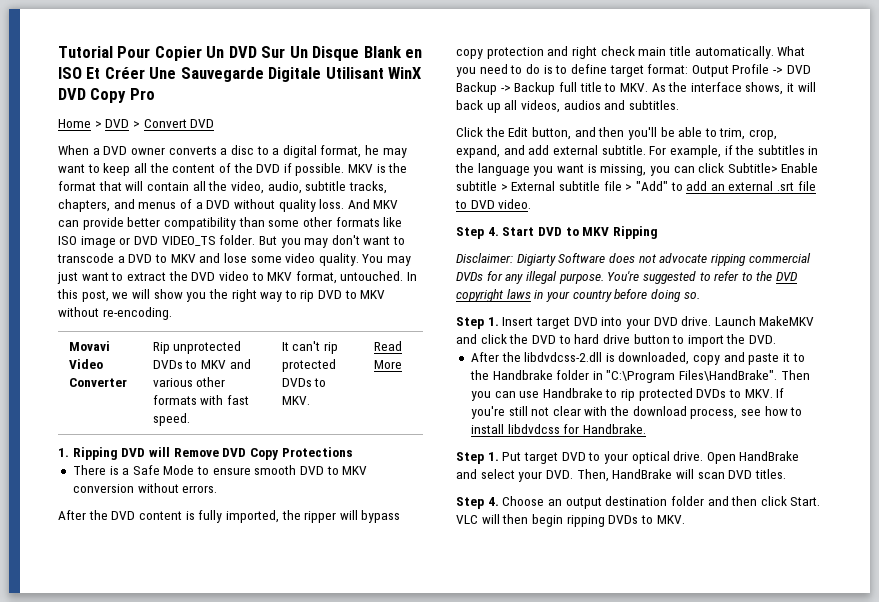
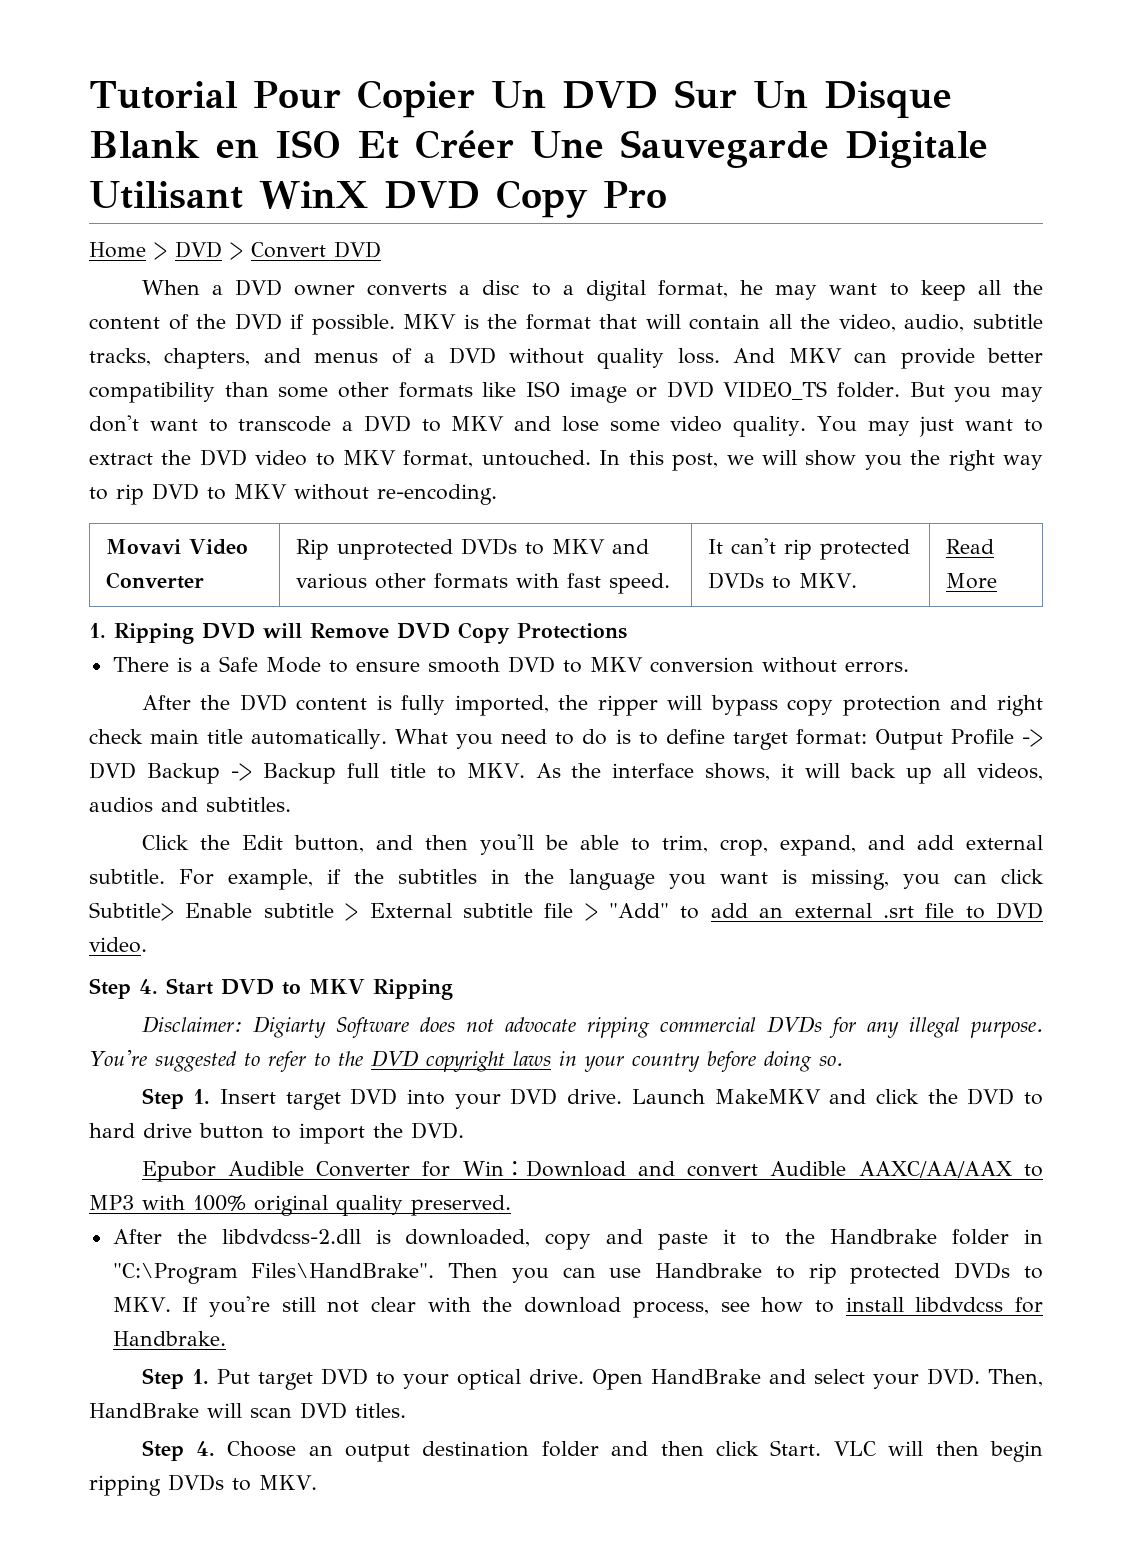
+ Epubor Audible Converter for Win：Download and convert Audible AAXC/AA/AAX to MP3 with 100% original quality preserved.

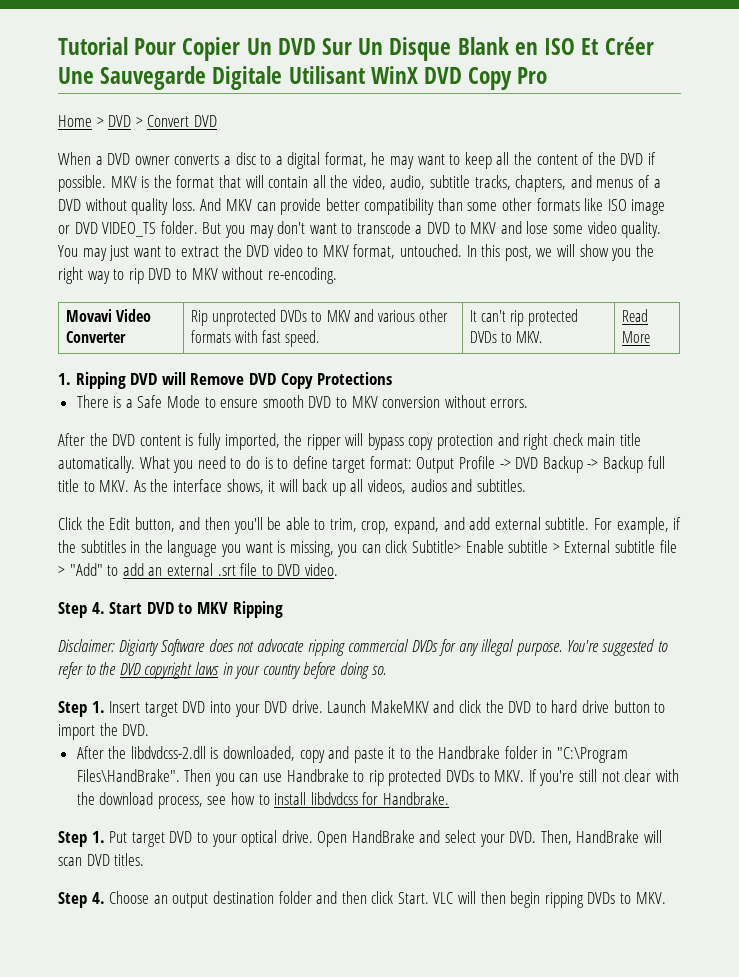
- Epubor Audible Converter for Win：Download and convert Audible AAXC/AA/AAX to MP3 with 100% original quality preserved.

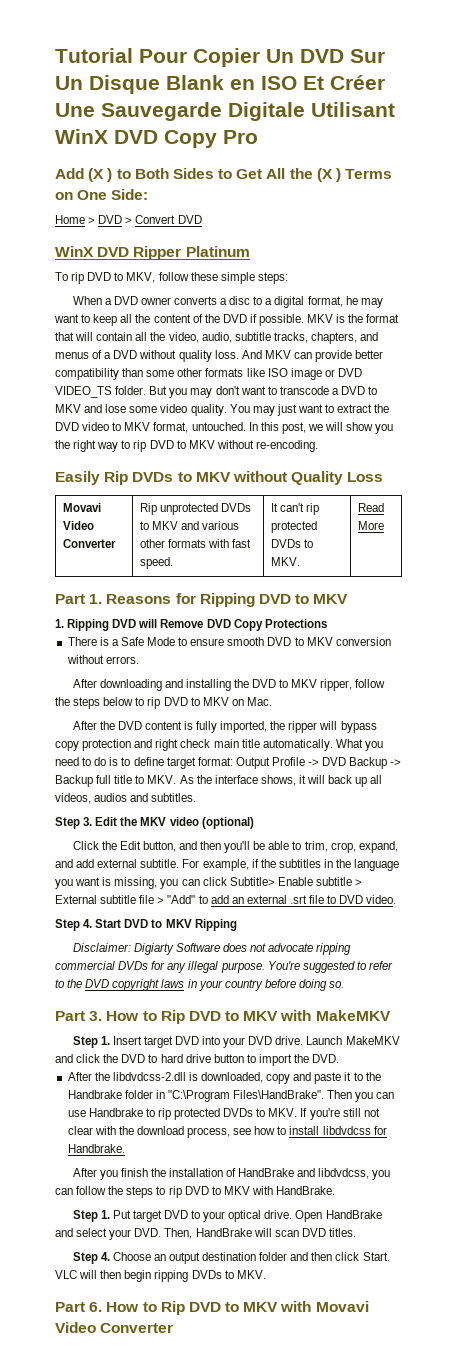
+ Add (X ) to Both Sides to Get All the (X ) Terms on One Side:
+ WinX DVD Ripper Platinum
+ To rip DVD to MKV, follow these simple steps:
+ Easily Rip DVDs to MKV without Quality Loss
+ Part 1. Reasons for Ripping DVD to MKV
+ After downloading and installing the DVD to MKV ripper, follow the steps below to rip DVD to MKV on Mac.
+ Step 3. Edit the MKV video (optional)
+ Part 3. How to Rip DVD to MKV with MakeMKV
+ After you finish the installation of HandBrake and libdvdcss, you can follow the steps to rip DVD to MKV with HandBrake.
+ Part 6. How to Rip DVD to MKV with Movavi Video Converter

